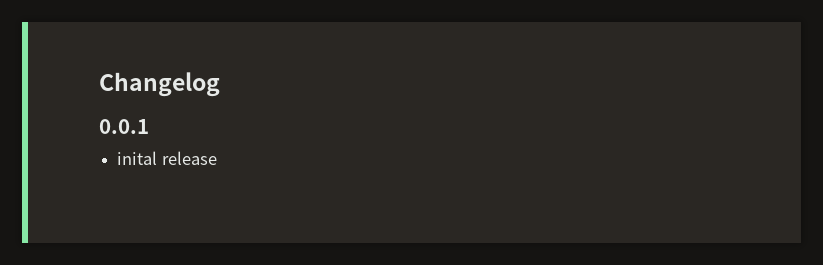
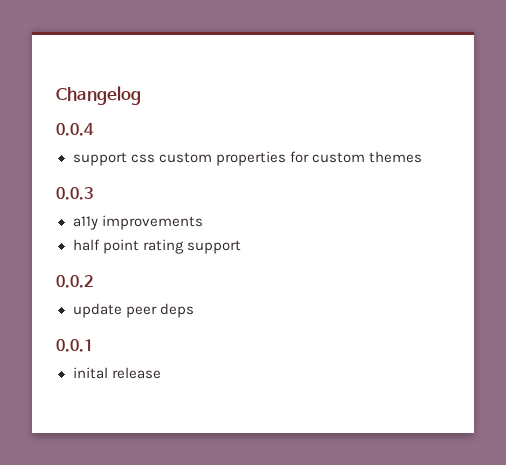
+ 0.0.4
+ support css custom properties for custom themes
+ 0.0.3
+ a11y improvements
+ half point rating support
+ 0.0.2
+ update peer deps

